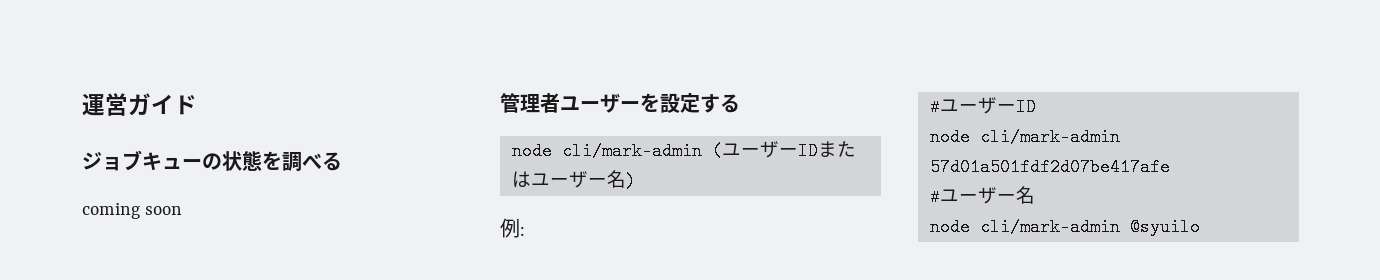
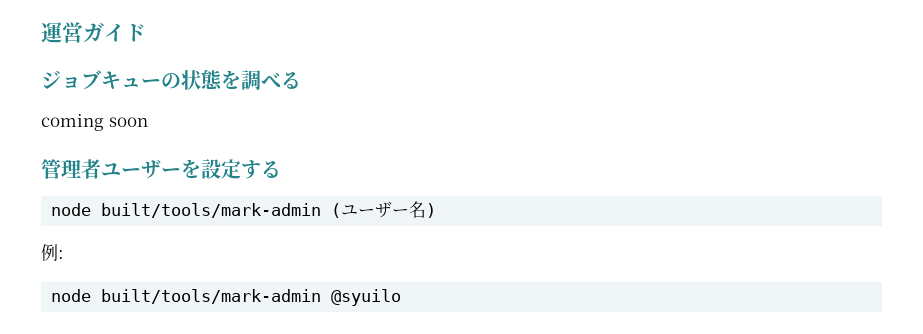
- node cli/mark-admin (ユーザーIDまたはユーザー名)
+ node built/tools/mark-admin (ユーザー名)
- #ユーザーID
- node cli/mark-admin 57d01a501fdf2d07be417afe
- #ユーザー名
- node cli/mark-admin @syuilo
+ node built/tools/mark-admin @syuilo

